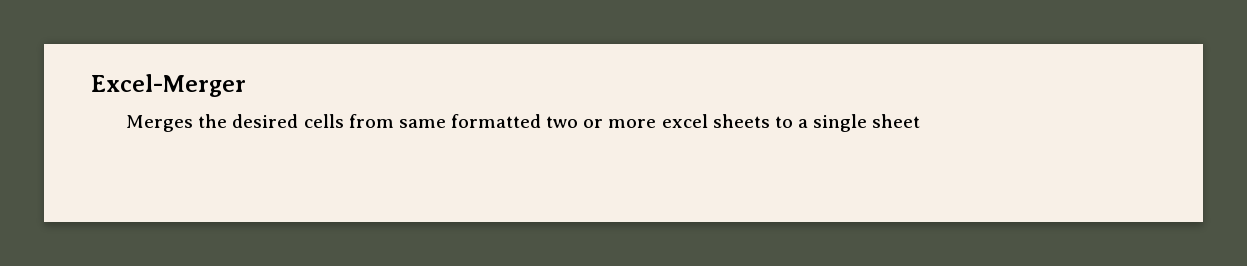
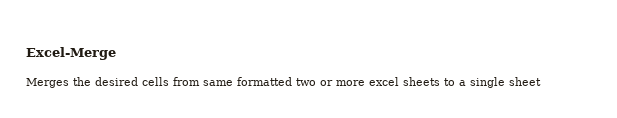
- Excel-Merger
+ Excel-Merge

